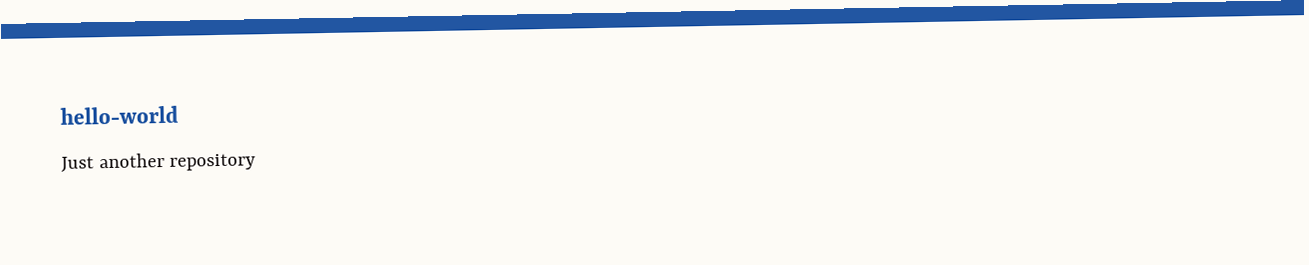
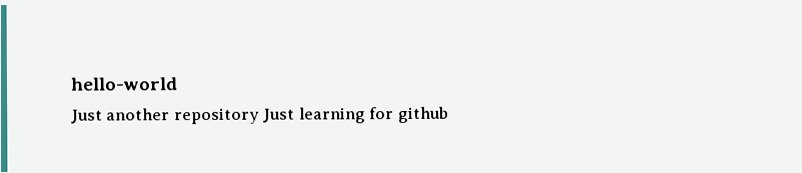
- Just another repository
+ Just another repository Just learning for github

